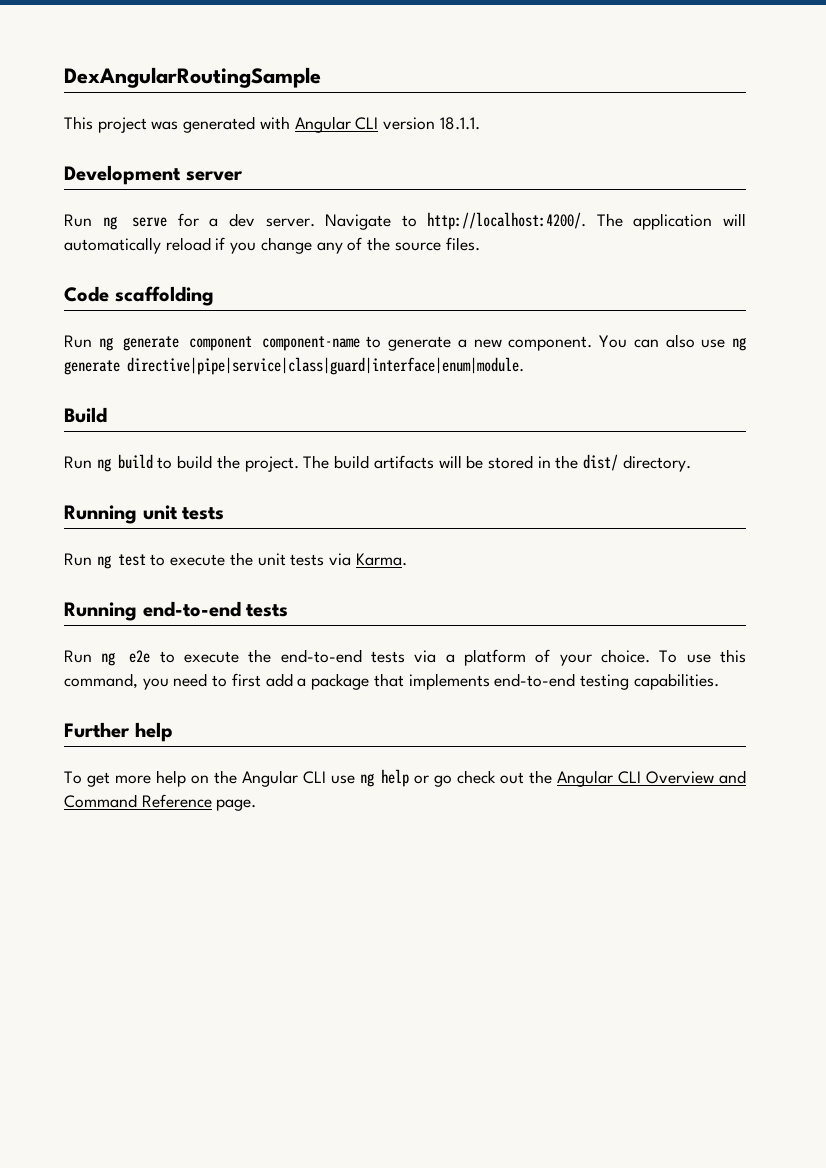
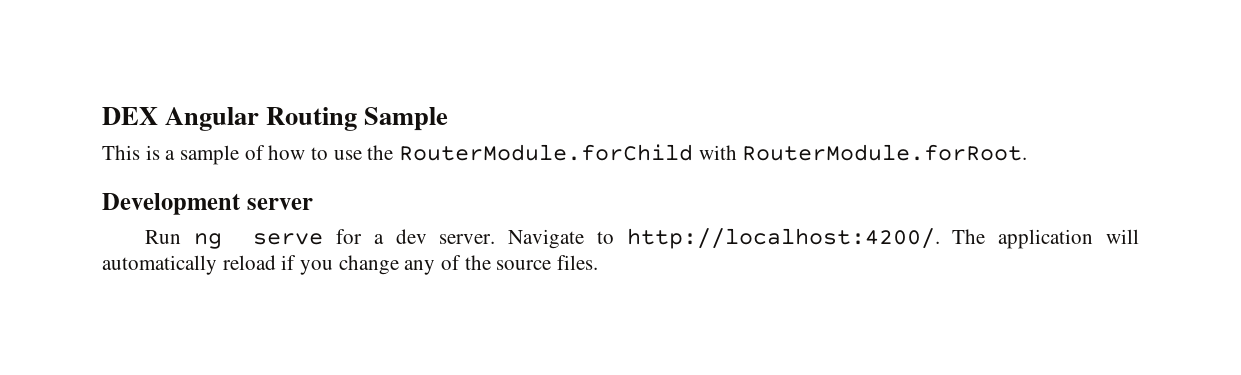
- DexAngularRoutingSample
- This project was generated with Angular CLI version 18.1.1.
+ DEX Angular Routing Sample
+ This is a sample of how to use the RouterModule.forChild with RouterModule.forRoot.
- Code scaffolding
- Run ng generate component component-name to generate a new component. You can also use ng generate directive|pipe|service|class|guard|interface|enum|module.
- Build
- Run ng build to build the project. The build artifacts will be stored in the dist/ directory.
- Running unit tests
- Run ng test to execute the unit tests via Karma.
- Running end-to-end tests
- Run ng e2e to execute the end-to-end tests via a platform of your choice. To use this command, you need to first add a package that implements end-to-end testing capabilities.
- Further help
- To get more help on the Angular CLI use ng help or go check out the Angular CLI Overview and Command Reference page.

